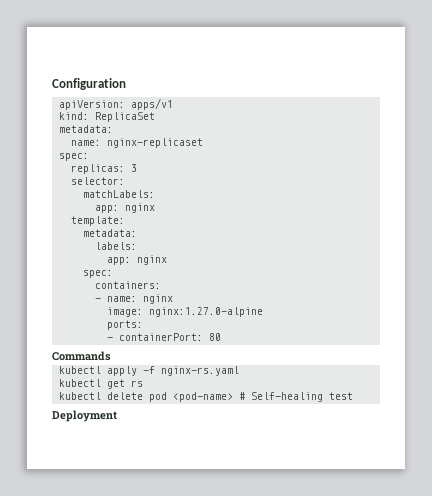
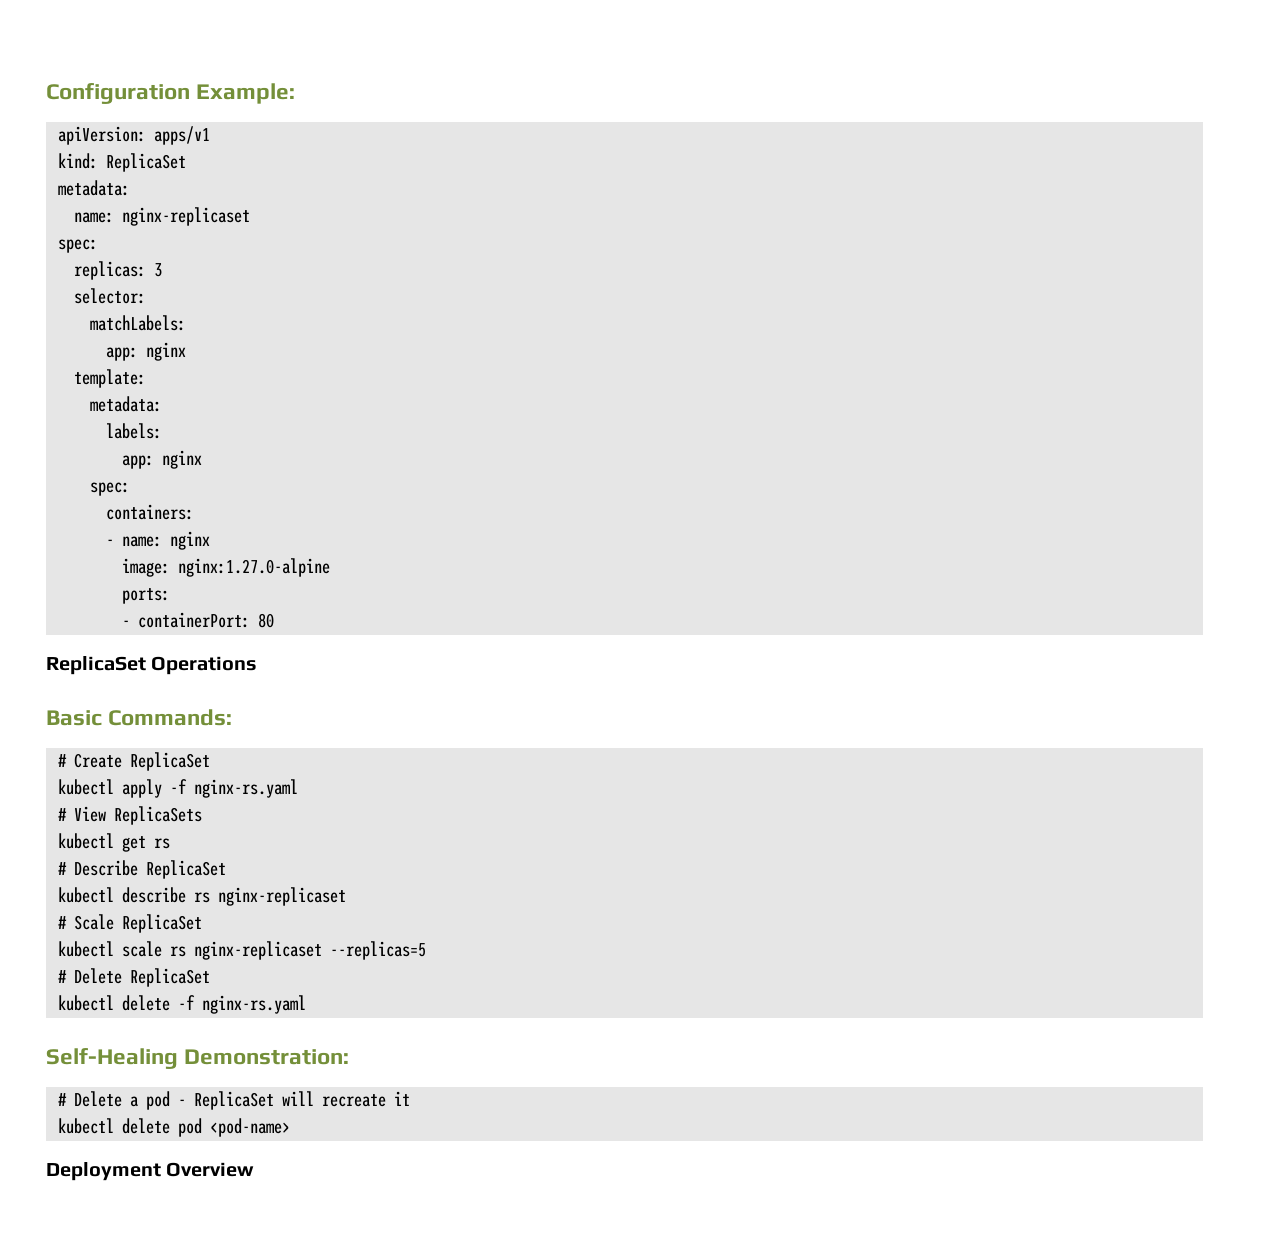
- Configuration
+ Configuration Example:
- Commands
+ ReplicaSet Operations
+ Basic Commands:
+ # Create ReplicaSet
+ # View ReplicaSets
+ # Describe ReplicaSet
+ kubectl describe rs nginx-replicaset
+ # Scale ReplicaSet
+ kubectl scale rs nginx-replicaset --replicas=5
+ # Delete ReplicaSet
+ kubectl delete -f nginx-rs.yaml
+ Self-Healing Demonstration:
+ # Delete a pod - ReplicaSet will recreate it
- kubectl delete pod <pod-name> # Self-healing test
+ kubectl delete pod <pod-name>
- Deployment
+ Deployment Overview

